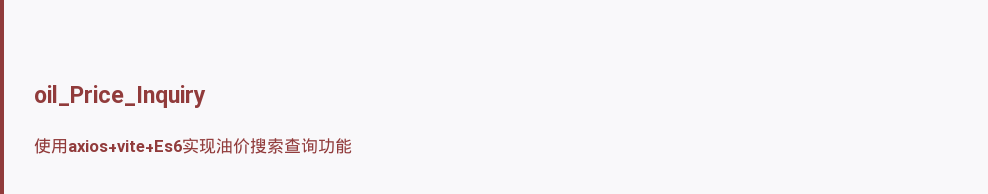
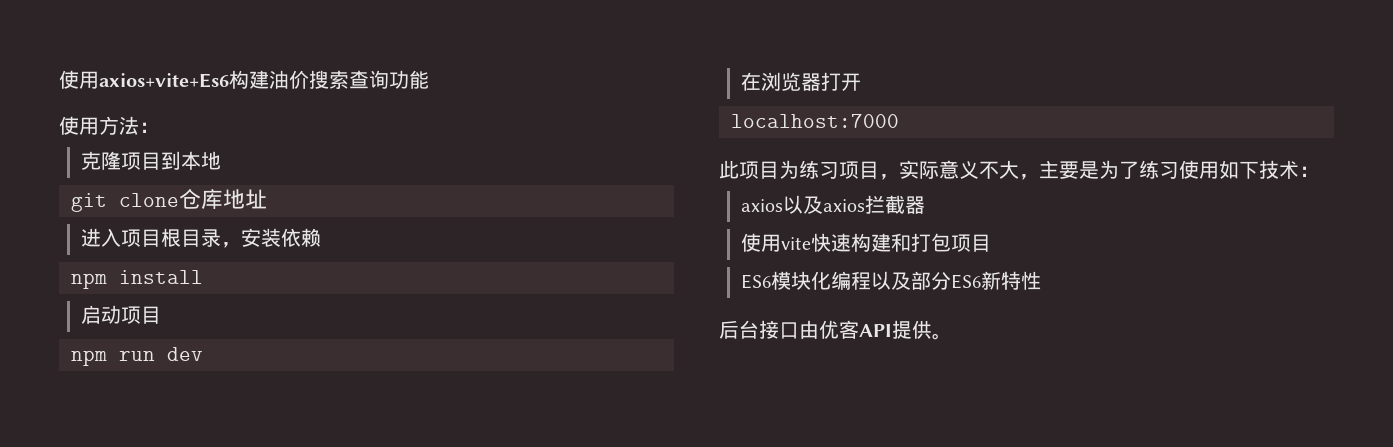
- oil_Price_Inquiry
- 使用axios+vite+Es6实现油价搜索查询功能
+ 使用axios+vite+Es6构建油价搜索查询功能
+ 使用方法：
+ 克隆项目到本地
+ git clone仓库地址
+ 进入项目根目录，安装依赖
+ npm install
+ 启动项目
+ npm run dev
+ 在浏览器打开
+ localhost:7000
+ 此项目为练习项目，实际意义不大，主要是为了练习使用如下技术：
+ axios以及axios拦截器
+ 使用vite快速构建和打包项目
+ ES6模块化编程以及部分ES6新特性
+ 后台接口由优客API提供。

